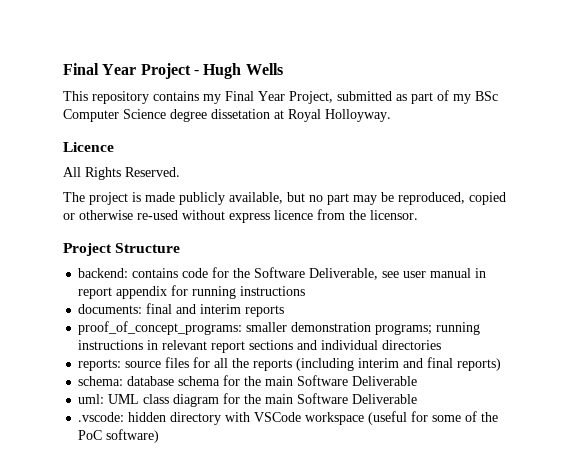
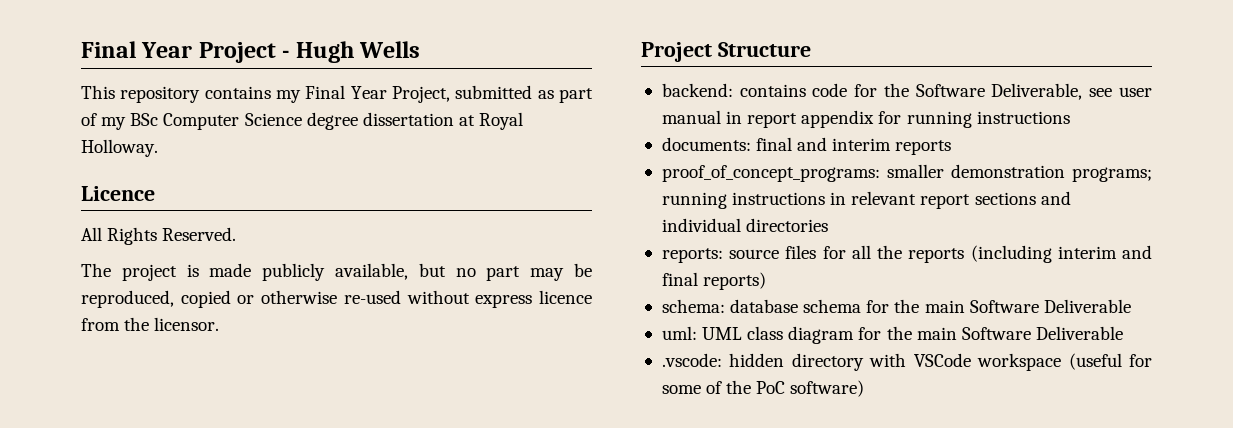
- This repository contains my Final Year Project, submitted as part of my BSc Computer Science degree dissetation at Royal Holloyway.
+ This repository contains my Final Year Project, submitted as part of my BSc Computer Science degree dissertation at Royal Holloway.

